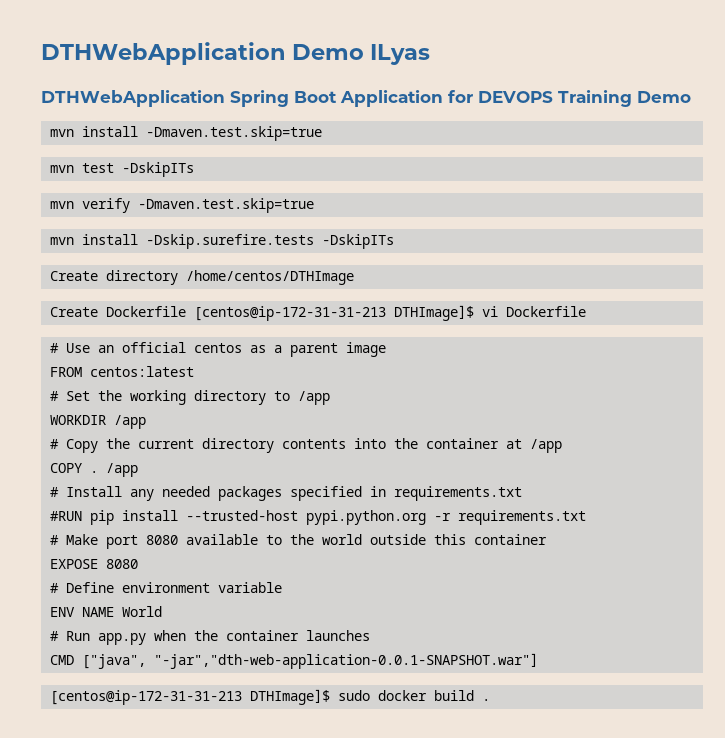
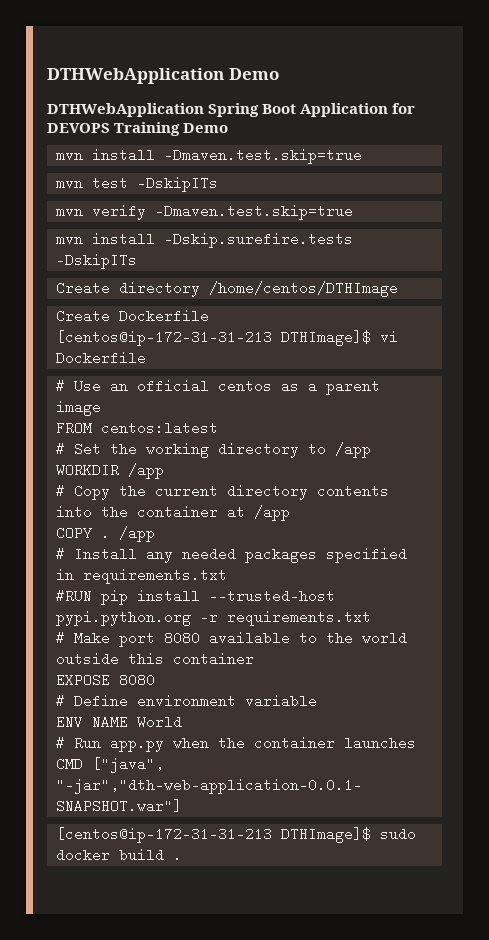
- DTHWebApplication Demo ILyas
+ DTHWebApplication Demo

